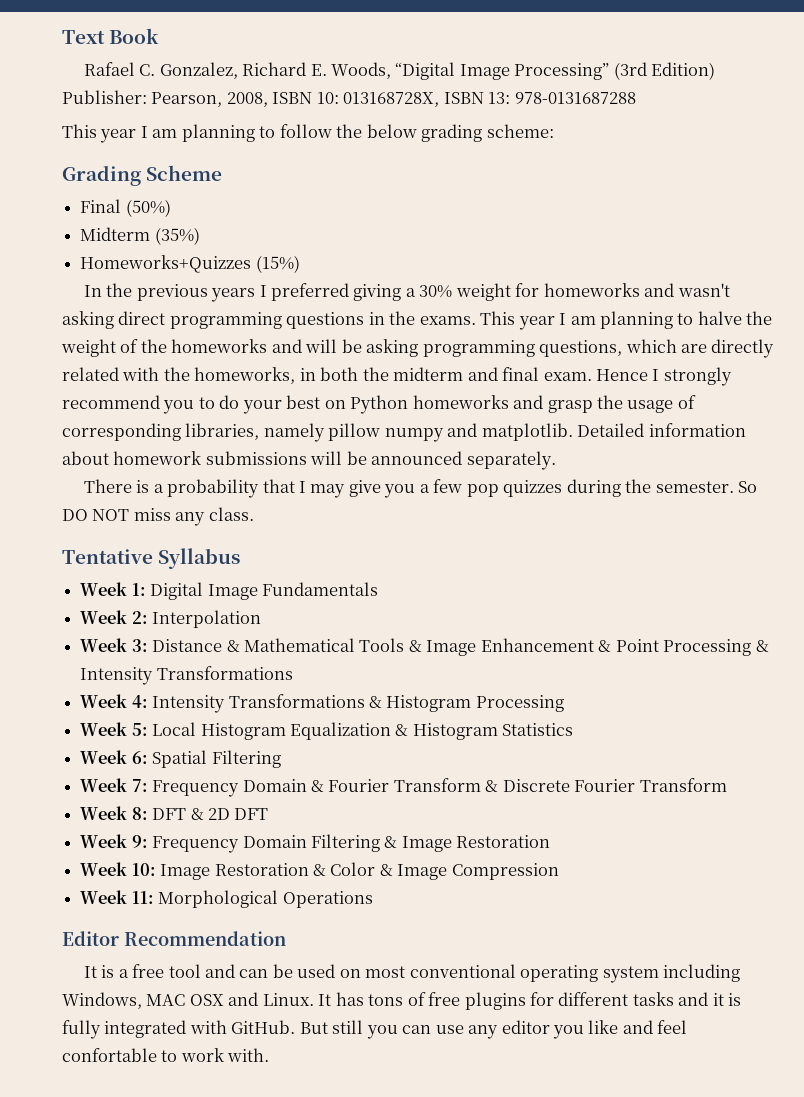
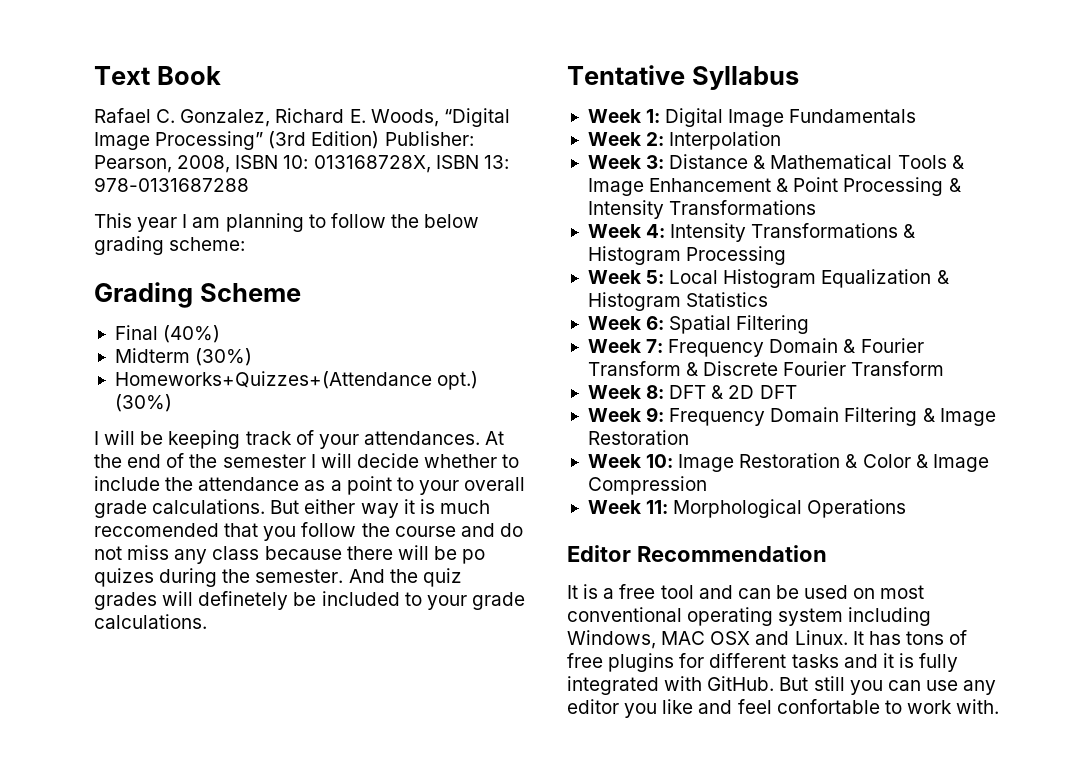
- Final (50%)
+ Final (40%)
- Midterm (35%)
- Homeworks+Quizzes (15%)
- In the previous years I preferred giving a 30% weight for homeworks and wasn't asking direct programming questions in the exams. This year I am planning to halve the weight of the homeworks and will be asking programming questions, which are directly related with the homeworks, in both the midterm and final exam. Hence I strongly recommend you to do your best on Python homeworks and grasp the usage of corresponding libraries, namely pillow numpy and matplotlib. Detailed information about homework submissions will be announced separately.
- There is a probability that I may give you a few pop quizzes during the semester. So DO NOT miss any class.
+ Midterm (30%)
+ Homeworks+Quizzes+(Attendance opt.) (30%)
+ I will be keeping track of your attendances. At the end of the semester I will decide whether to include the attendance as a point to your overall grade calculations. But either way it is much reccomended that you follow the course and do not miss any class because there will be po quizes during the semester. And the quiz grades will definetely be included to your grade calculations.

